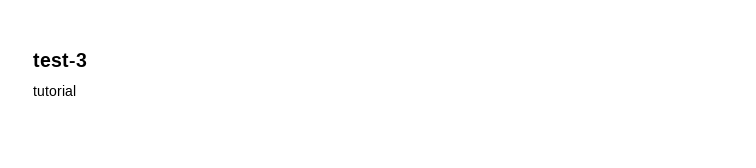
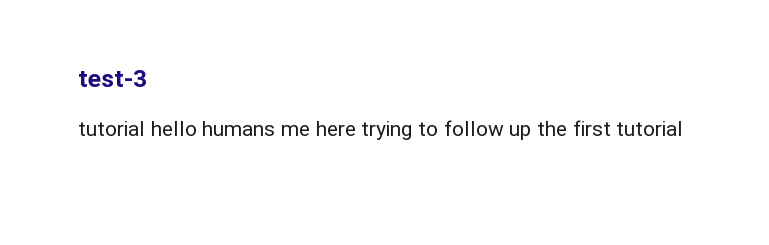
- tutorial
+ tutorial hello humans me here trying to follow up the first tutorial

